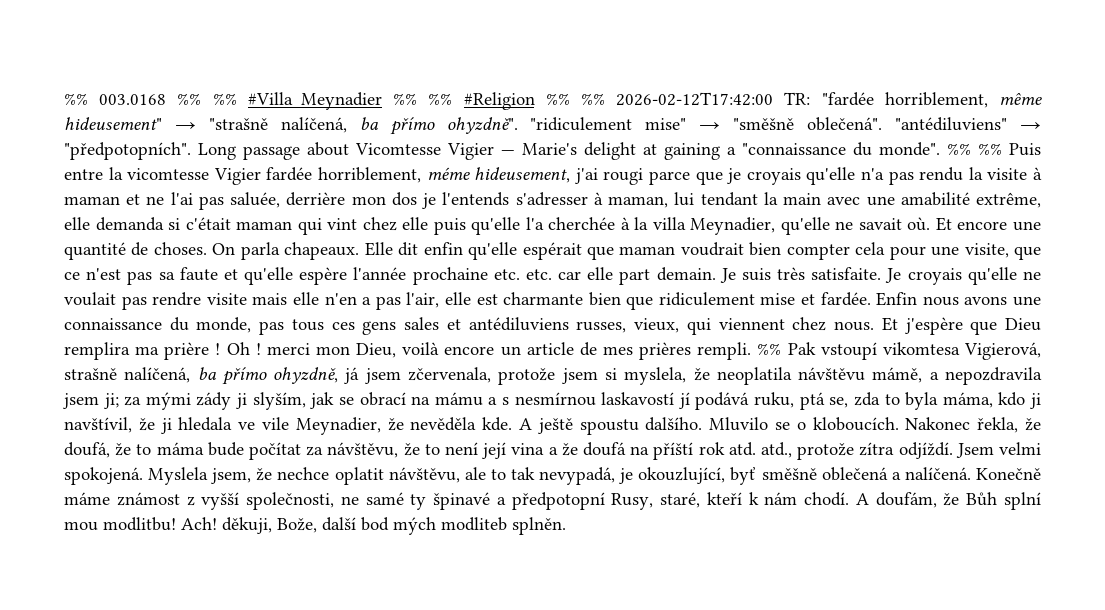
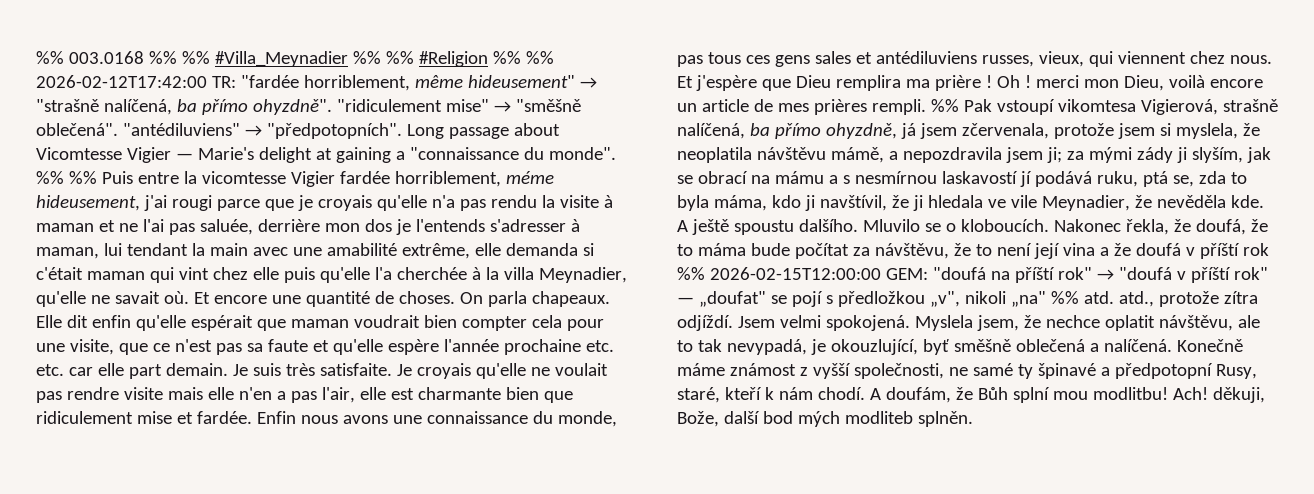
- Nakonec řekla, že doufá, že to máma bude počítat za návštěvu, že to není její vina a že doufá na příští rok atd. atd., protože zítra odjíždí.
+ Nakonec řekla, že doufá, že to máma bude počítat za návštěvu, že to není její vina a že doufá v příští rok %% 2026-02-15T12:00:00 GEM: "doufá na příští rok" → "doufá v příští rok" — „doufat" se pojí s předložkou „v", nikoli „na" %% atd. atd., protože zítra odjíždí.

